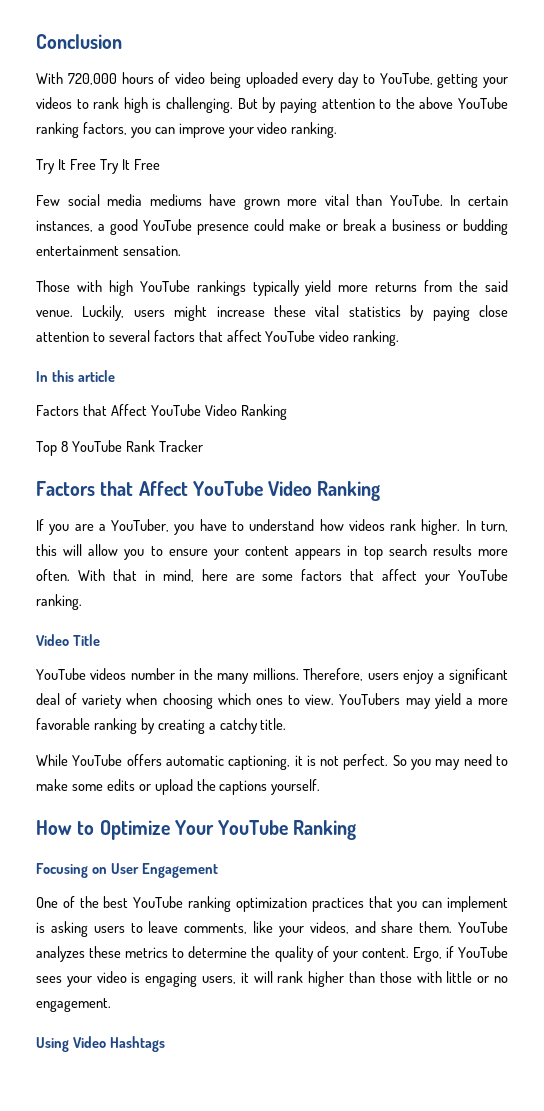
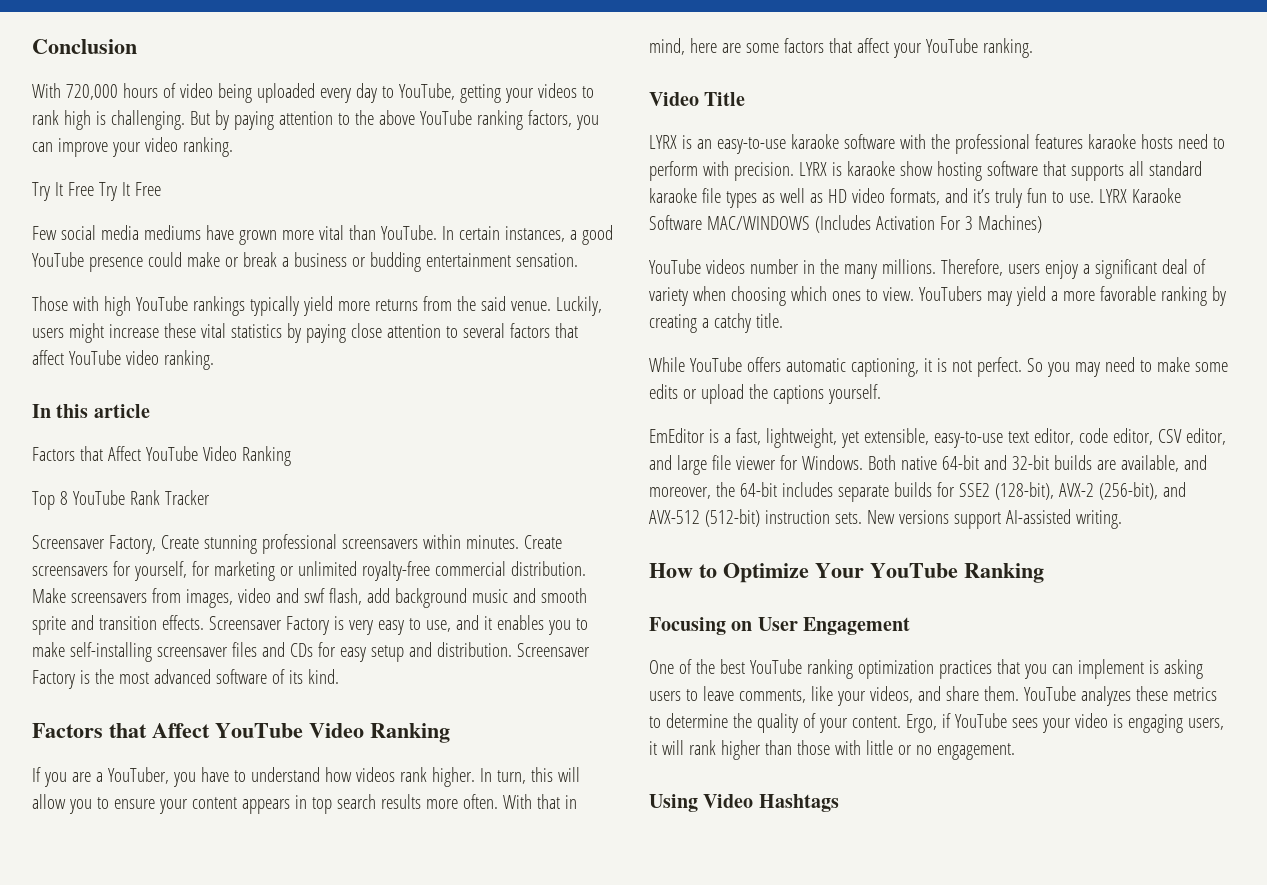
+ Screensaver Factory, Create stunning professional screensavers within minutes. Create screensavers for yourself, for marketing or unlimited royalty-free commercial distribution. Make screensavers from images, video and swf flash, add background music and smooth sprite and transition effects. Screensaver Factory is very easy to use, and it enables you to make self-installing screensaver files and CDs for easy setup and distribution. Screensaver Factory is the most advanced software of its kind.
+ LYRX is an easy-to-use karaoke software with the professional features karaoke hosts need to perform with precision. LYRX is karaoke show hosting software that supports all standard karaoke file types as well as HD video formats, and it’s truly fun to use. LYRX Karaoke Software MAC/WINDOWS (Includes Activation For 3 Machines)
+ EmEditor is a fast, lightweight, yet extensible, easy-to-use text editor, code editor, CSV editor, and large file viewer for Windows. Both native 64-bit and 32-bit builds are available, and moreover, the 64-bit includes separate builds for SSE2 (128-bit), AVX-2 (256-bit), and AVX-512 (512-bit) instruction sets. New versions support AI-assisted writing.

